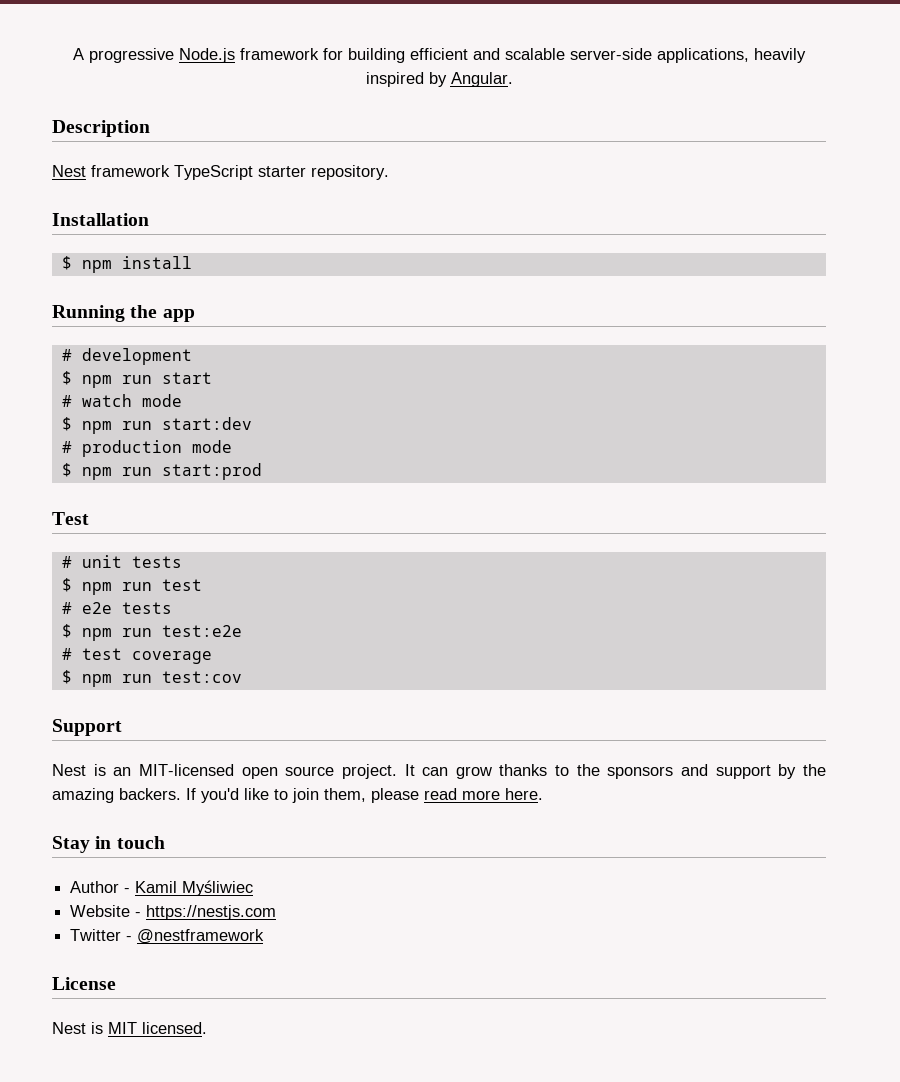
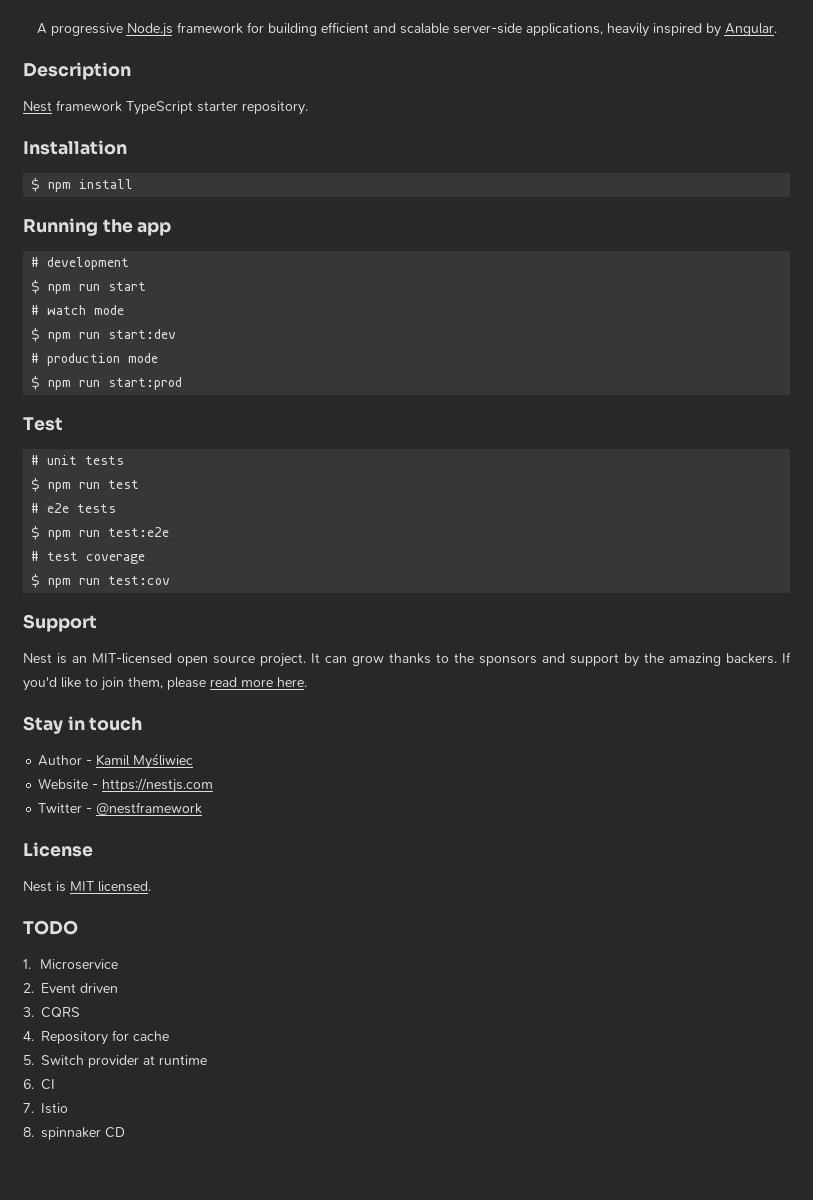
+ TODO
+ 1. Microservice
+ 2. Event driven
+ 3. CQRS
+ 4. Repository for cache
+ 5. Switch provider at runtime
+ 6. CI
+ 7. Istio
+ 8. spinnaker CD

